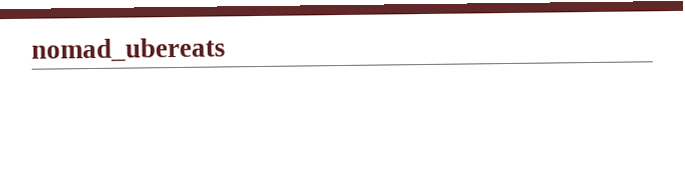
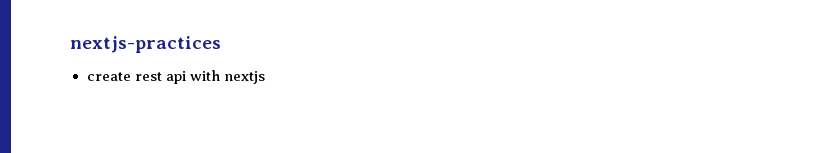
- nomad_ubereats
+ nextjs-practices
+ create rest api with nextjs

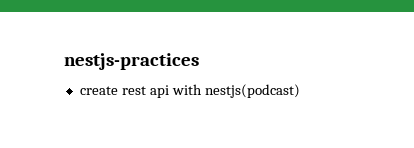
- nextjs-practices
+ nestjs-practices
- create rest api with nextjs
+ create rest api with nestjs(podcast)

